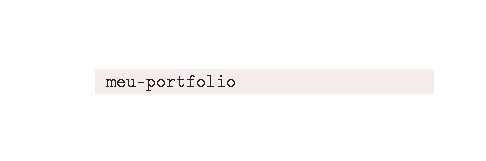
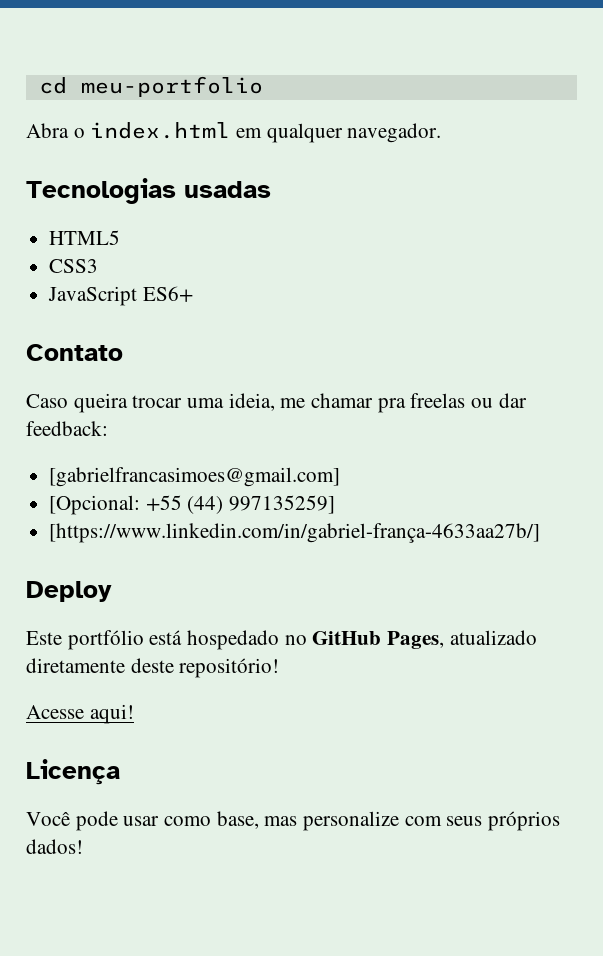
- meu-portfolio
+ cd meu-portfolio
+ Abra o index.html em qualquer navegador.
+ Tecnologias usadas
+ HTML5
+ CSS3
+ JavaScript ES6+
+ Contato
+ Caso queira trocar uma ideia, me chamar pra freelas ou dar feedback:
+ [gabrielfrancasimoes@gmail.com]
+ [Opcional: +55 (44) 997135259]
+ [https://www.linkedin.com/in/gabriel-frança-4633aa27b/]
+ Deploy
+ Este portfólio está hospedado no GitHub Pages, atualizado diretamente deste repositório!
+ Acesse aqui!
+ Licença
+ Você pode usar como base, mas personalize com seus próprios dados!

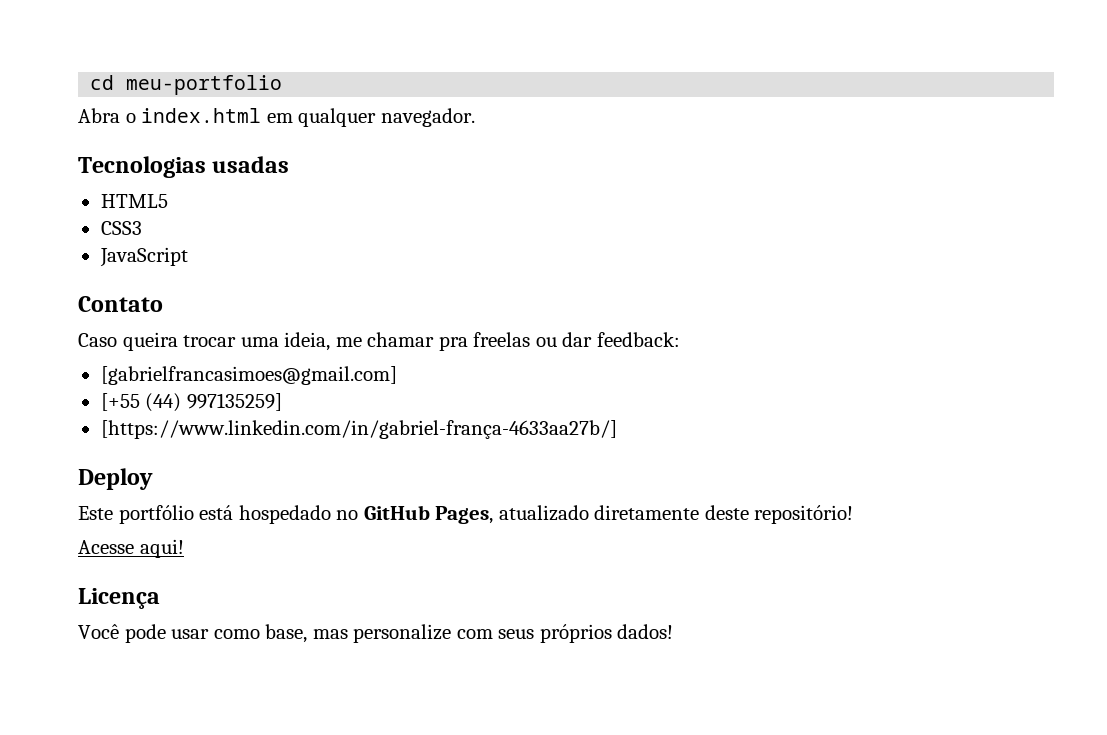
- JavaScript ES6+
+ JavaScript
- [Opcional: +55 (44) 997135259]
+ [+55 (44) 997135259]

